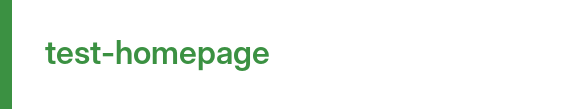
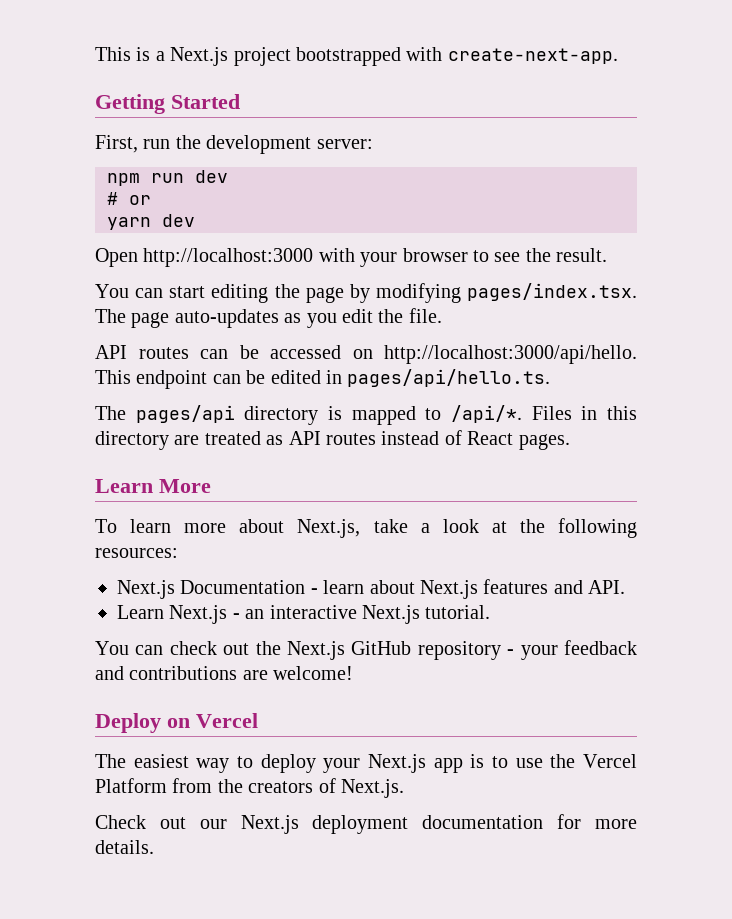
- test-homepage
+ This is a Next.js project bootstrapped with create-next-app.
+ Getting Started
+ First, run the development server:
+ npm run dev
+ # or
+ yarn dev
+ Open http://localhost:3000 with your browser to see the result.
+ You can start editing the page by modifying pages/index.tsx. The page auto-updates as you edit the file.
+ API routes can be accessed on http://localhost:3000/api/hello. This endpoint can be edited in pages/api/hello.ts.
+ The pages/api directory is mapped to /api/*. Files in this directory are treated as API routes instead of React pages.
+ Learn More
+ To learn more about Next.js, take a look at the following resources:
+ Next.js Documentation - learn about Next.js features and API.
+ Learn Next.js - an interactive Next.js tutorial.
+ You can check out the Next.js GitHub repository - your feedback and contributions are welcome!
+ Deploy on Vercel
+ The easiest way to deploy your Next.js app is to use the Vercel Platform from the creators of Next.js.
+ Check out our Next.js deployment documentation for more details.

